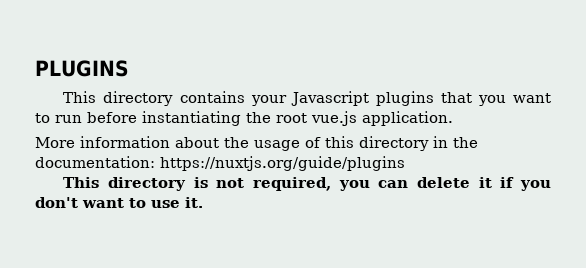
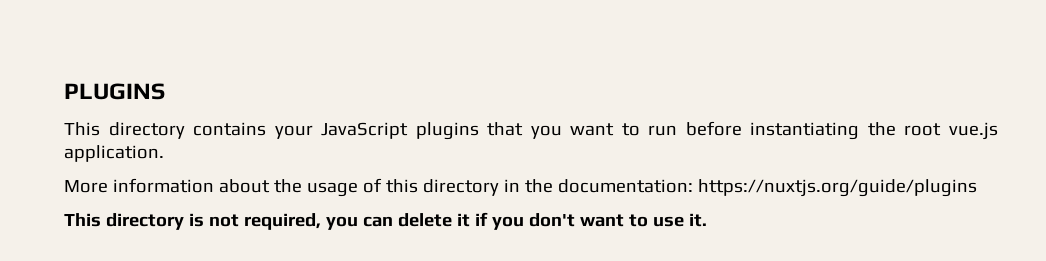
- This directory contains your Javascript plugins that you want to run before instantiating the root vue.js application.
+ This directory contains your JavaScript plugins that you want to run before instantiating the root vue.js application.

